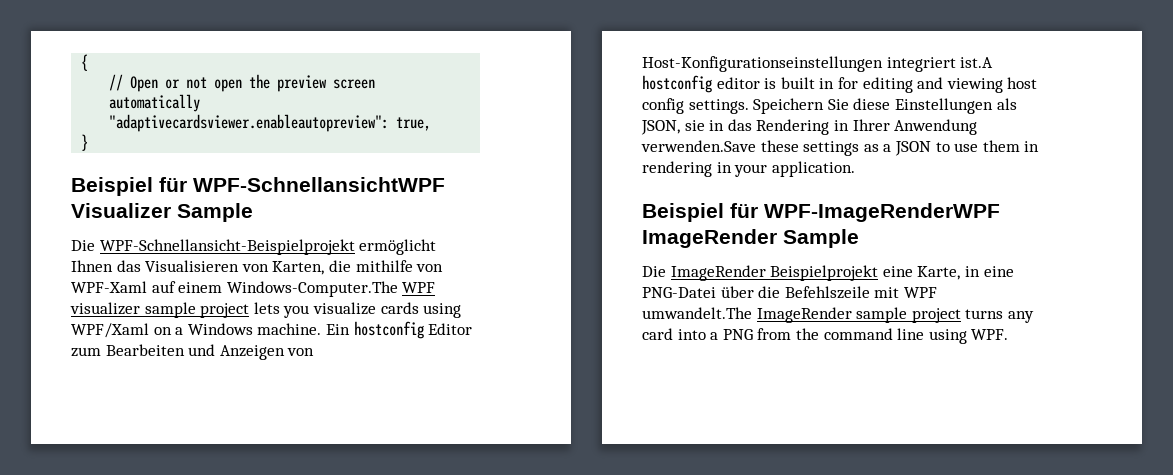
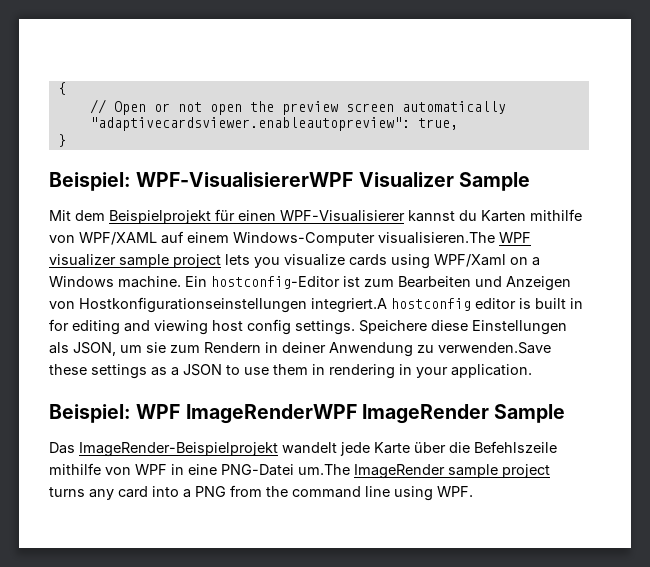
- Beispiel für WPF-SchnellansichtWPF Visualizer Sample
+ Beispiel: WPF-VisualisiererWPF Visualizer Sample
- Die WPF-Schnellansicht-Beispielprojekt ermöglicht Ihnen das Visualisieren von Karten, die mithilfe von WPF-Xaml auf einem Windows-Computer.The WPF visualizer sample project lets you visualize cards using WPF/Xaml on a Windows machine.
+ Mit dem Beispielprojekt für einen WPF-Visualisierer kannst du Karten mithilfe von WPF/XAML auf einem Windows-Computer visualisieren.The WPF visualizer sample project lets you visualize cards using WPF/Xaml on a Windows machine.
- Ein hostconfig Editor zum Bearbeiten und Anzeigen von Host-Konfigurationseinstellungen integriert ist.A hostconfig editor is built in for editing and viewing host config settings.
+ Ein hostconfig-Editor ist zum Bearbeiten und Anzeigen von Hostkonfigurationseinstellungen integriert.A hostconfig editor is built in for editing and viewing host config settings.
- Speichern Sie diese Einstellungen als JSON, sie in das Rendering in Ihrer Anwendung verwenden.Save these settings as a JSON to use them in rendering in your application.
+ Speichere diese Einstellungen als JSON, um sie zum Rendern in deiner Anwendung zu verwenden.Save these settings as a JSON to use them in rendering in your application.
- Beispiel für WPF-ImageRenderWPF ImageRender Sample
+ Beispiel: WPF ImageRenderWPF ImageRender Sample
- Die ImageRender Beispielprojekt eine Karte, in eine PNG-Datei über die Befehlszeile mit WPF umwandelt.The ImageRender sample project turns any card into a PNG from the command line using WPF.
+ Das ImageRender-Beispielprojekt wandelt jede Karte über die Befehlszeile mithilfe von WPF in eine PNG-Datei um.The ImageRender sample project turns any card into a PNG from the command line using WPF.

